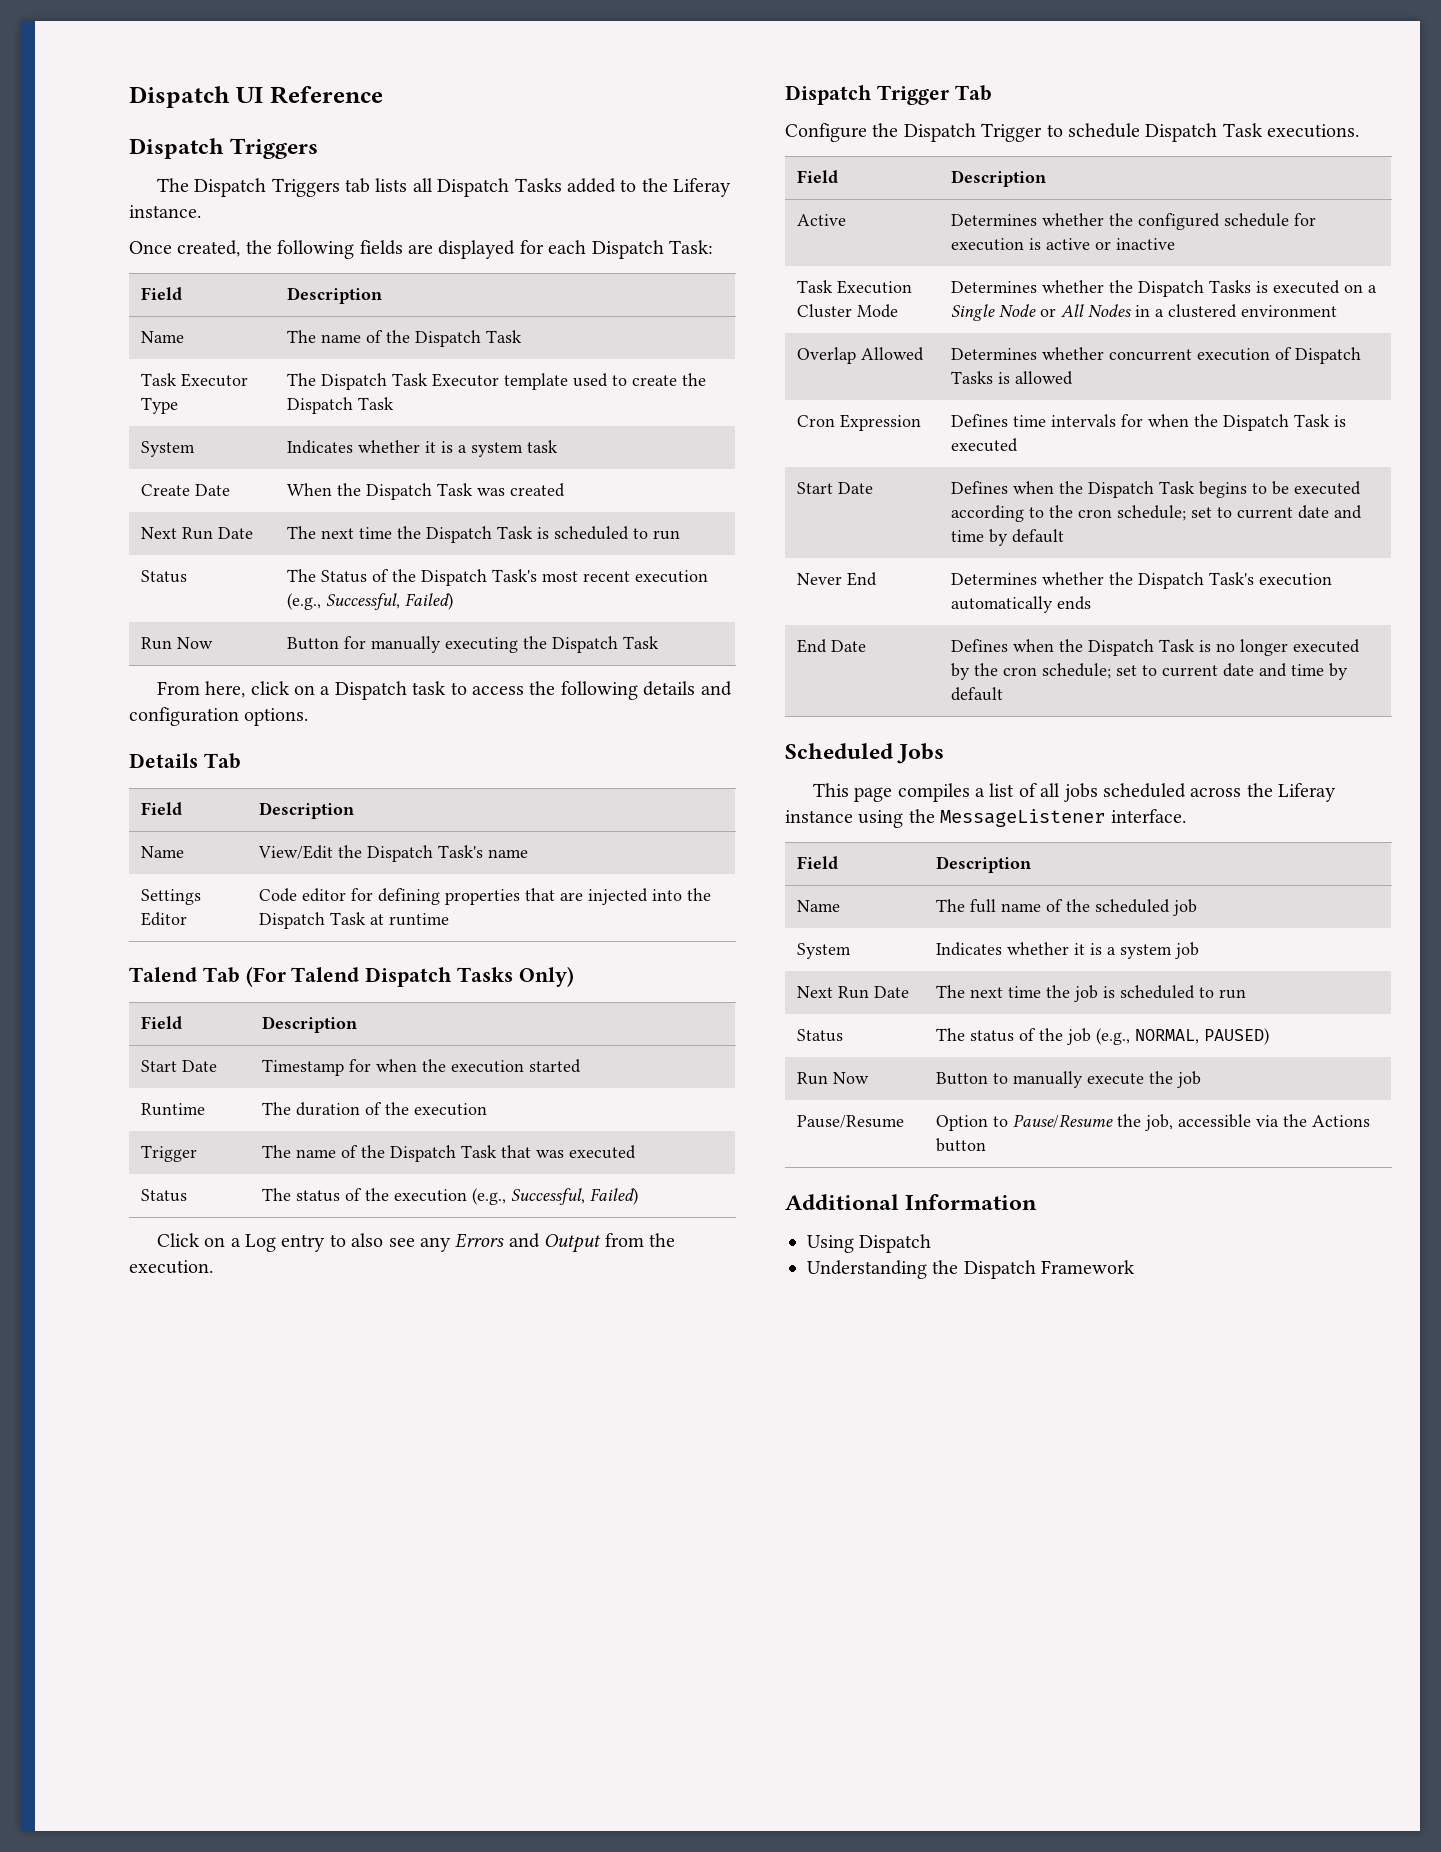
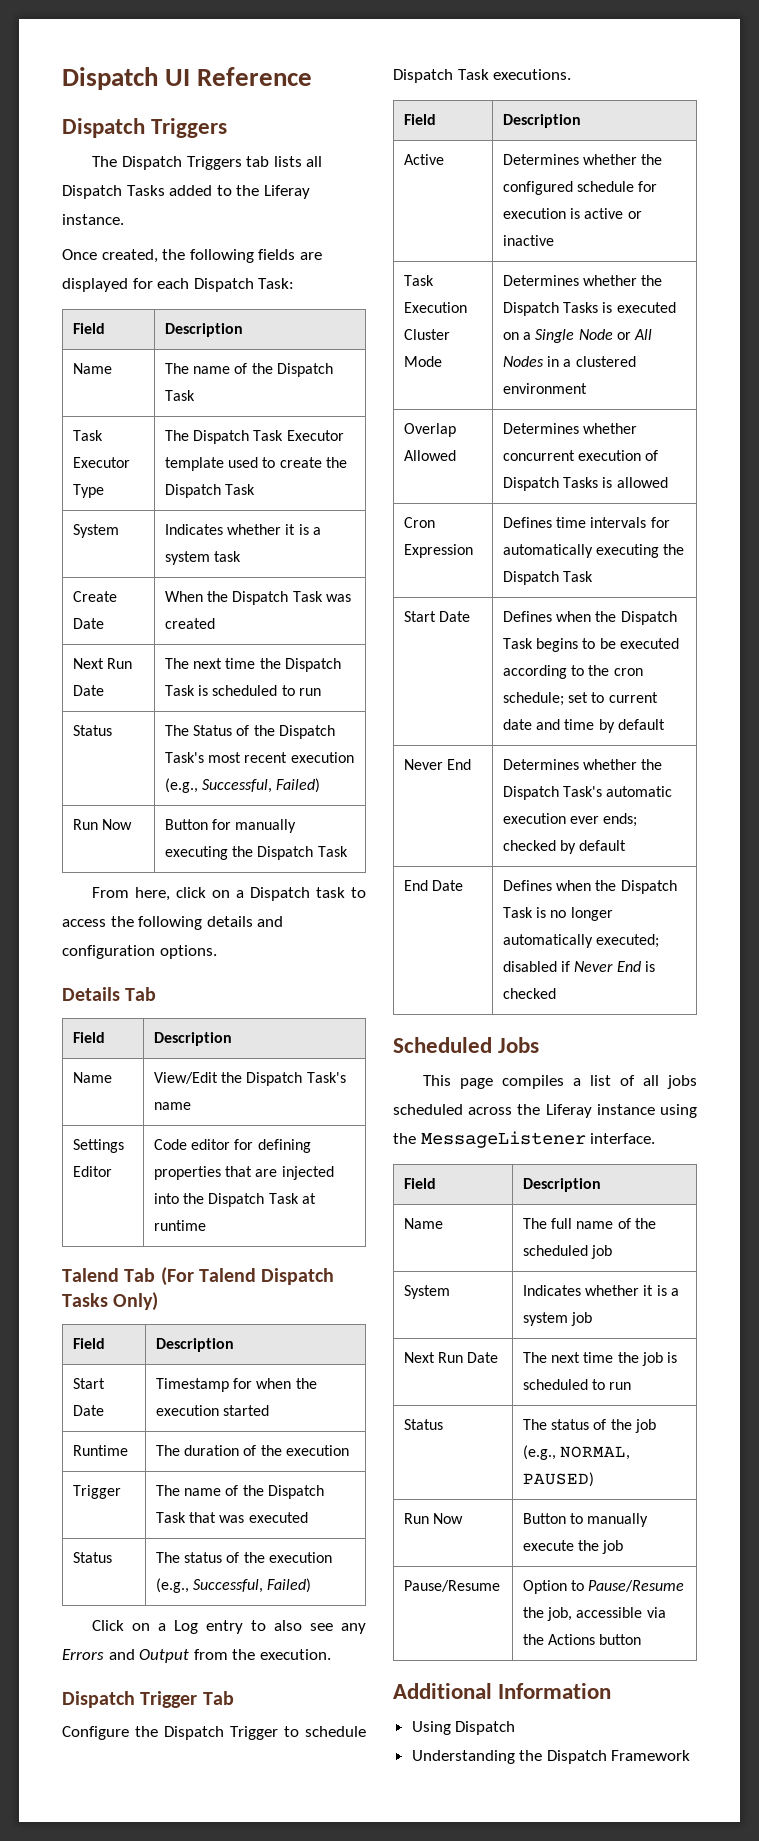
- Cron Expression | Defines time intervals for when the Dispatch Task is executed
+ Cron Expression | Defines time intervals for automatically executing the Dispatch Task
- Never End | Determines whether the Dispatch Task's execution automatically ends
+ Never End | Determines whether the Dispatch Task's automatic execution ever ends; checked by default
- End Date | Defines when the Dispatch Task is no longer executed by the cron schedule; set to current date and time by default
+ End Date | Defines when the Dispatch Task is no longer automatically executed; disabled if Never End is checked

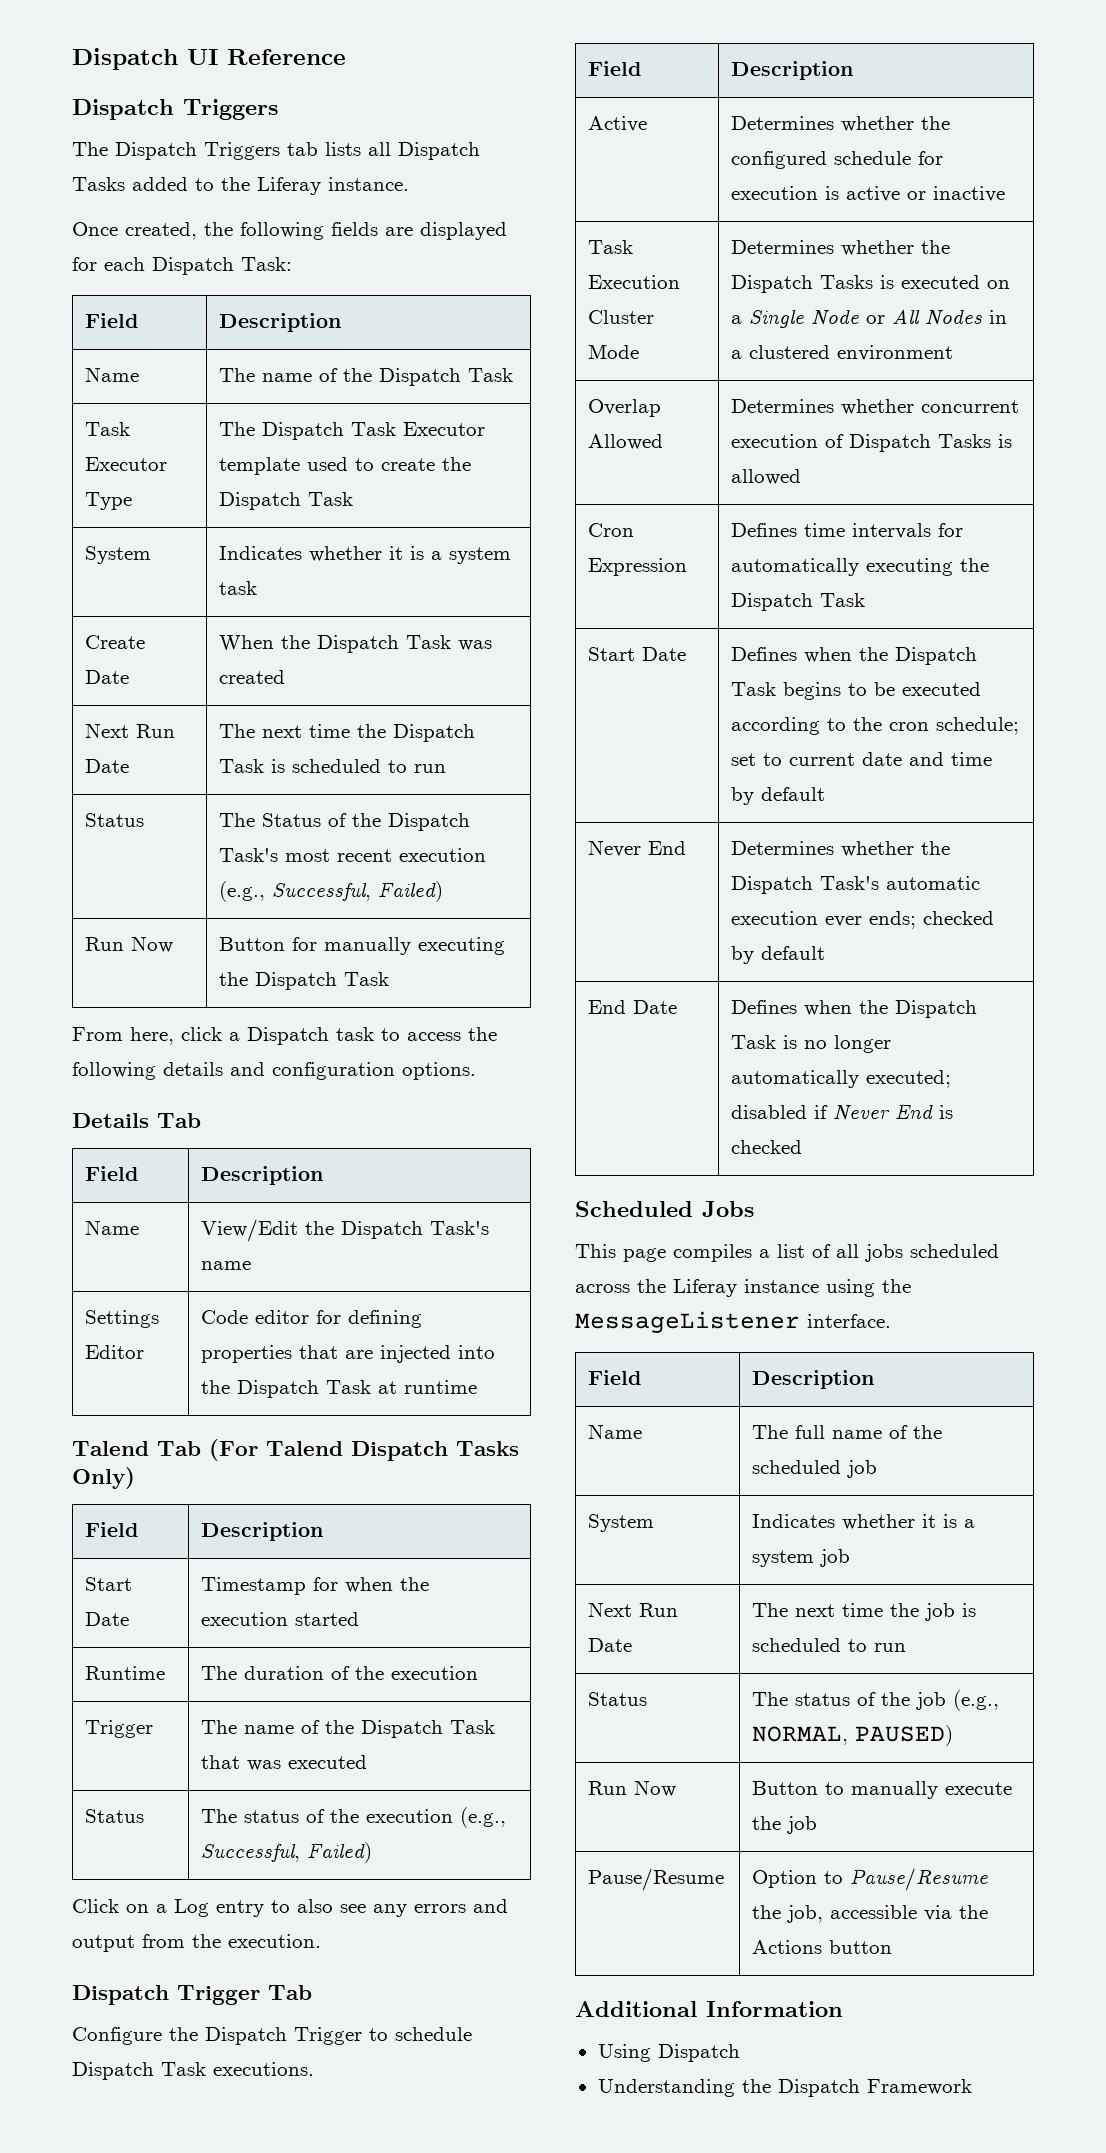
- From here, click on a Dispatch task to access the following details and configuration options.
+ From here, click a Dispatch task to access the following details and configuration options.
- Click on a Log entry to also see any Errors and Output from the execution.
+ Click on a Log entry to also see any errors and output from the execution.

